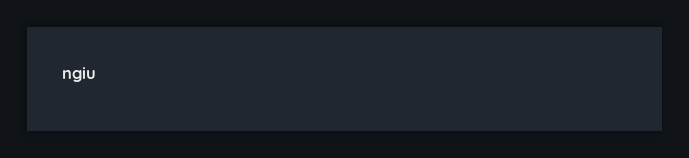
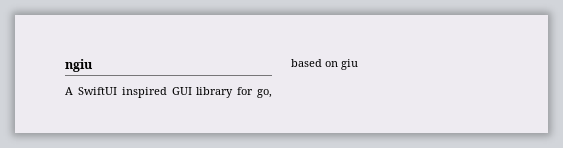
+ A SwiftUI inspired GUI library for go, based on giu

